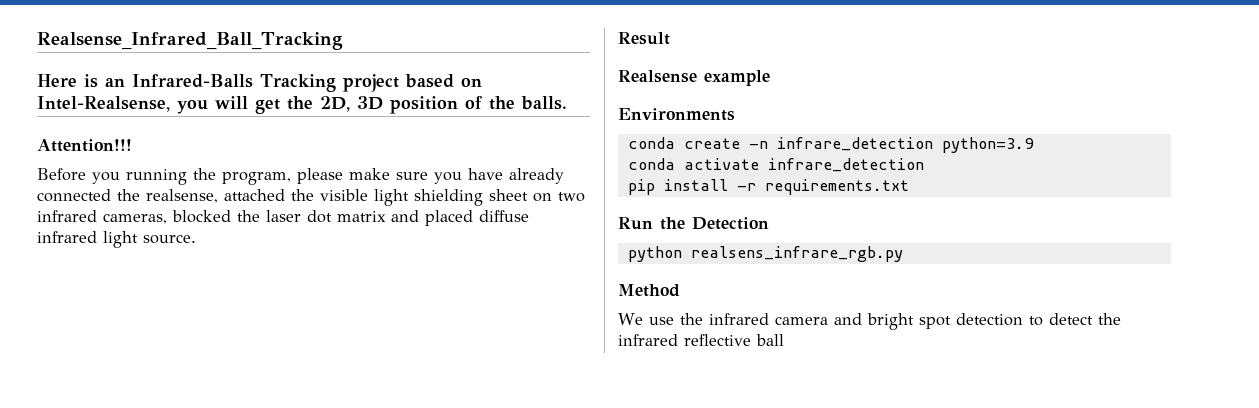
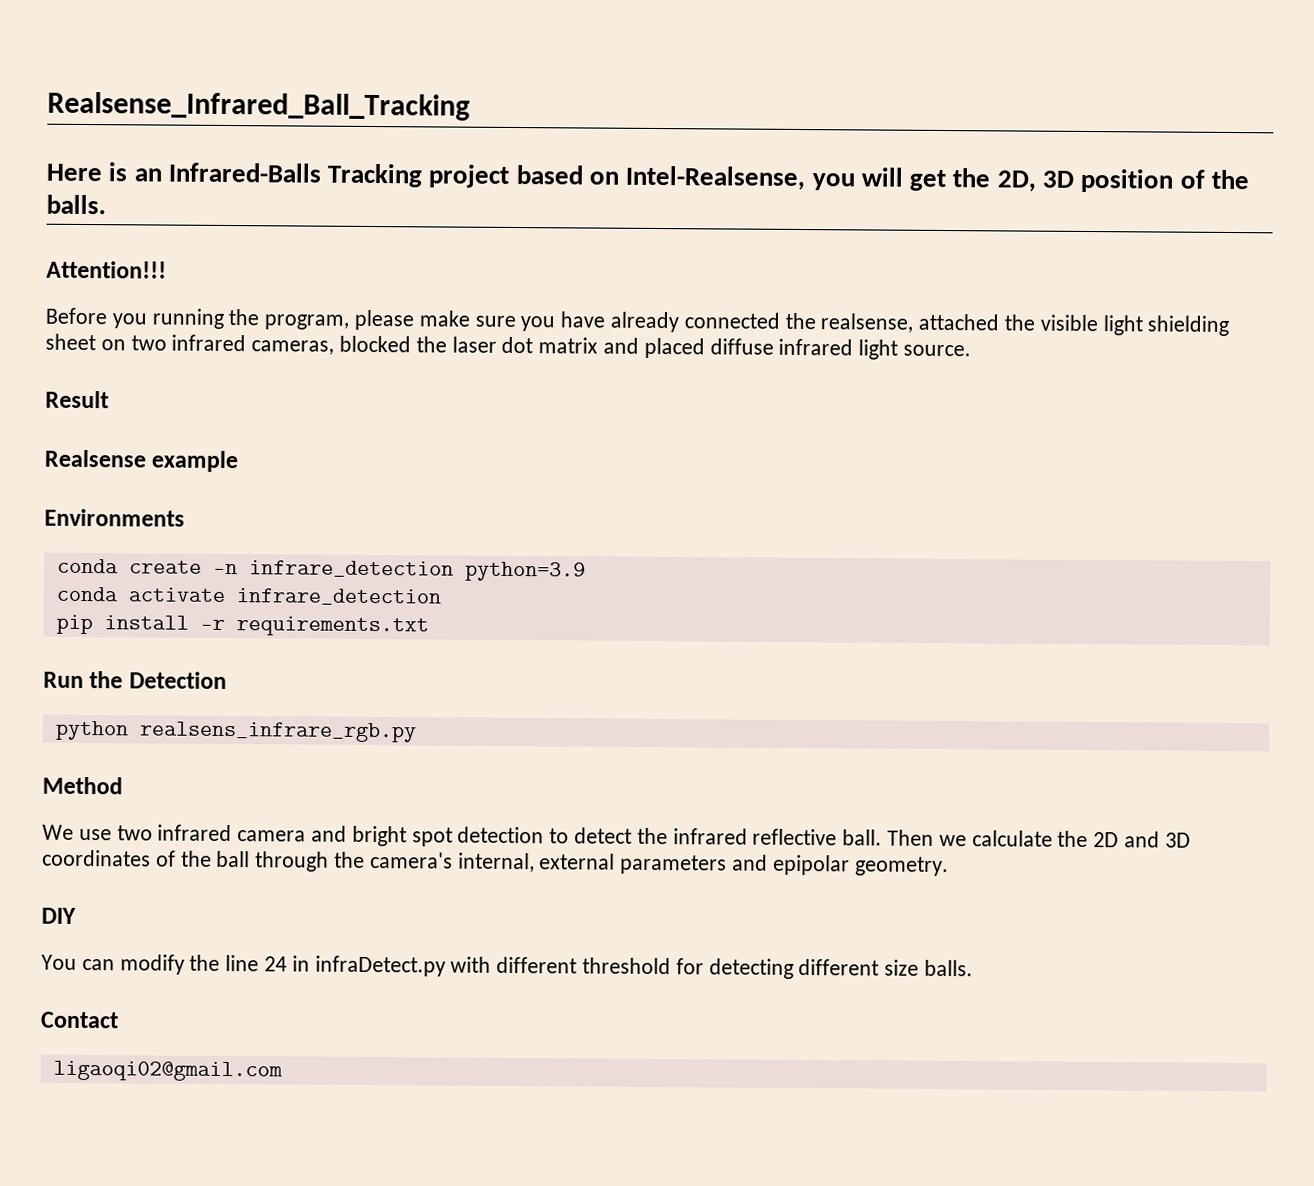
- We use the infrared camera and bright spot detection to detect the infrared reflective ball
+ We use two infrared camera and bright spot detection to detect the infrared reflective ball. Then we calculate the 2D and 3D coordinates of the ball through the camera's internal, external parameters and epipolar geometry.
+ DIY
+ You can modify the line 24 in infraDetect.py with different threshold for detecting different size balls.
+ Contact
+ ligaoqi02@gmail.com

